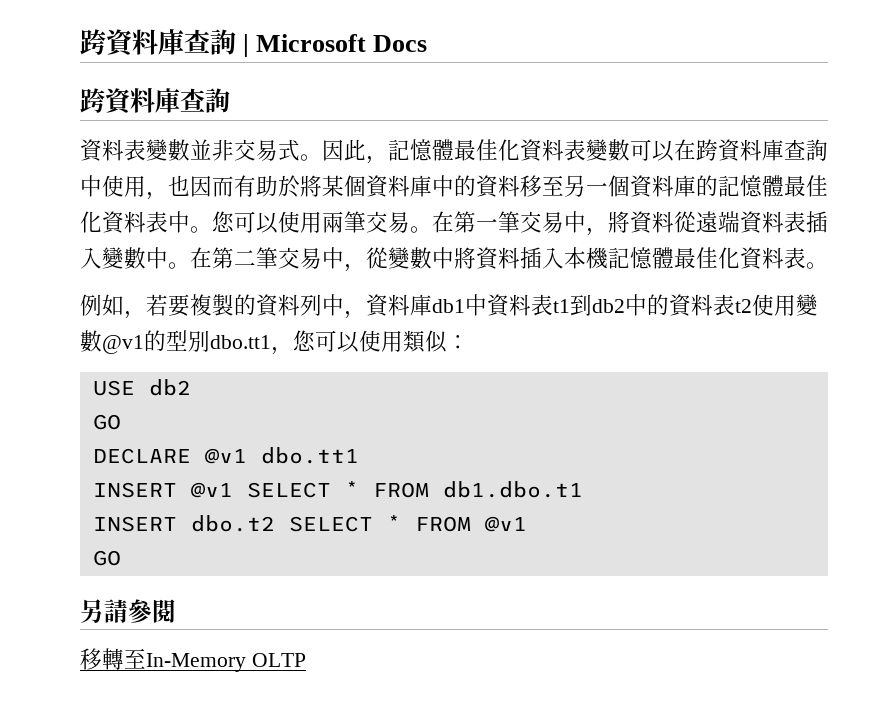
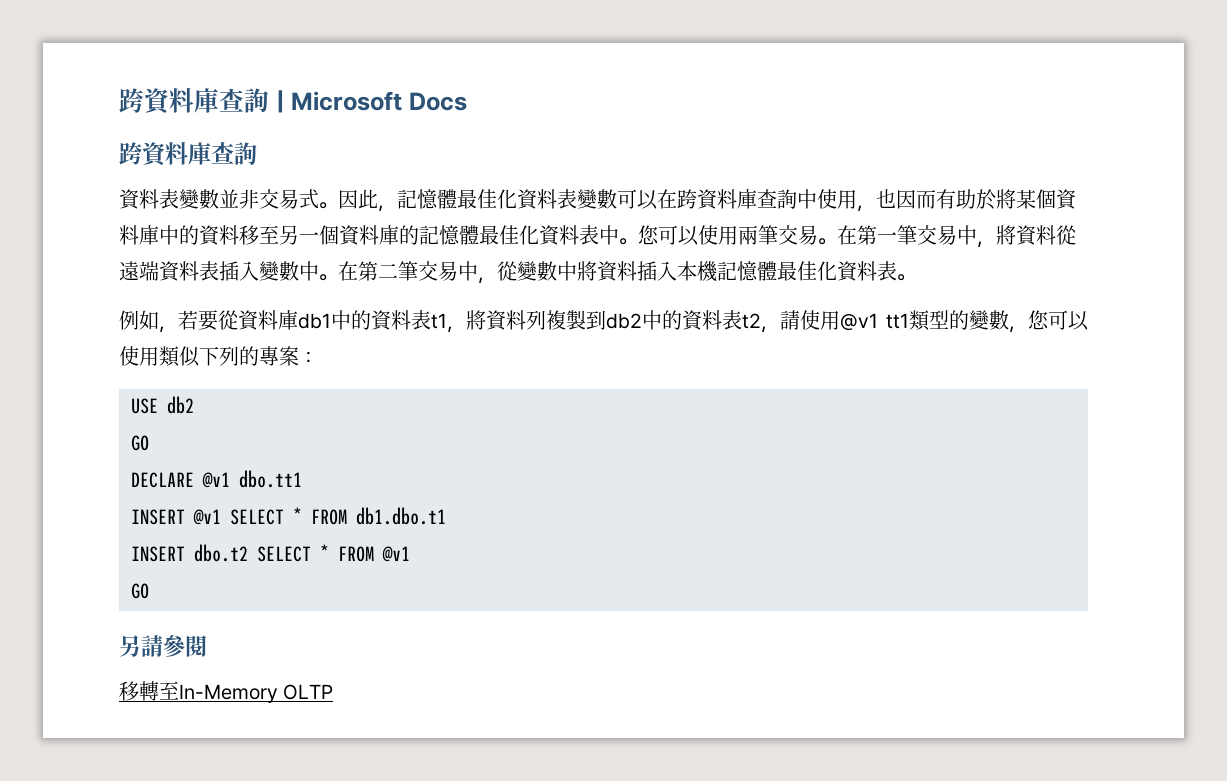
- 例如，若要複製的資料列中，資料庫db1中資料表t1到db2中的資料表t2使用變數@v1的型別dbo.tt1，您可以使用類似：
+ 例如，若要從資料庫db1中的資料表t1，將資料列複製到db2中的資料表t2，請使用@v1 tt1類型的變數，您可以使用類似下列的專案：

